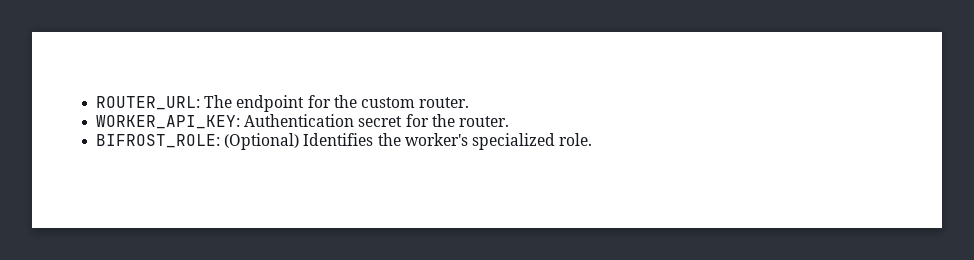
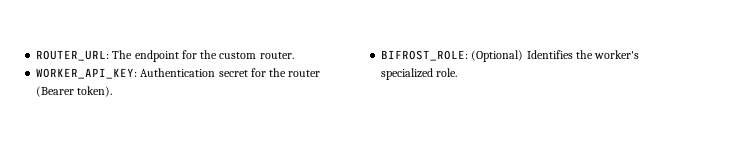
- WORKER_API_KEY: Authentication secret for the router.
+ WORKER_API_KEY: Authentication secret for the router (Bearer token).

